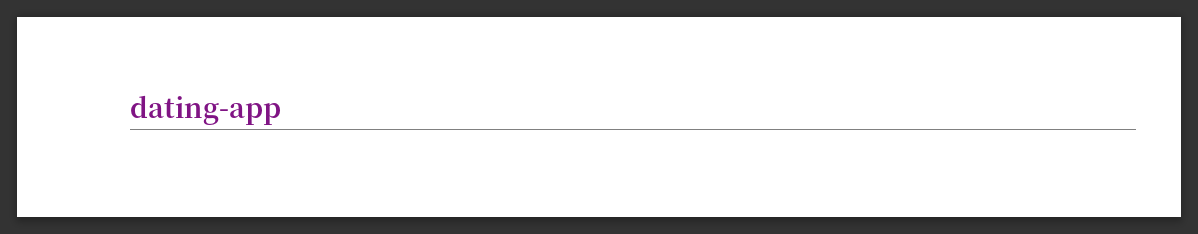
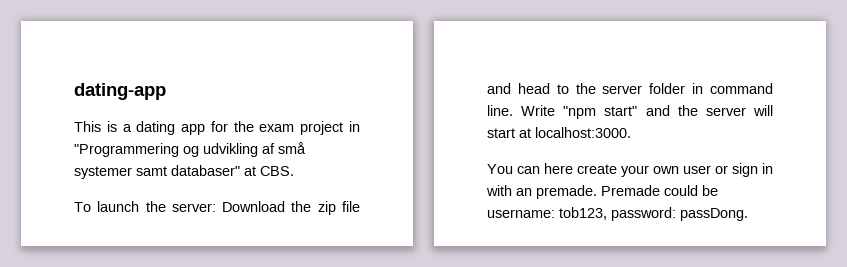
+ This is a dating app for the exam project in "Programmering og udvikling af små systemer samt databaser" at CBS.
+ To launch the server: Download the zip file and head to the server folder in command line. Write "npm start" and the server will start at localhost:3000.
+ You can here create your own user or sign in with an premade. Premade could be username: tob123, password: passDong.

